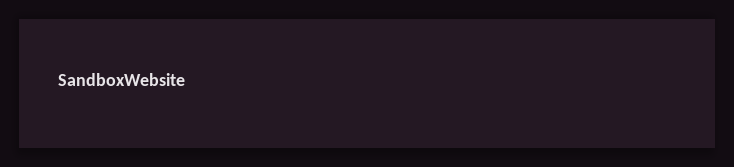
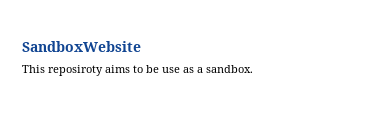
+ This reposiroty aims to be use as a sandbox.

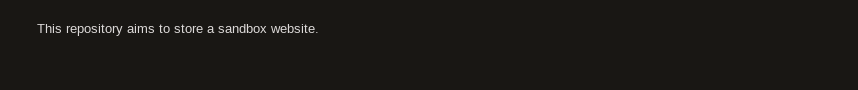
- SandboxWebsite
- This reposiroty aims to be use as a sandbox.
+ This repository aims to store a sandbox website.

